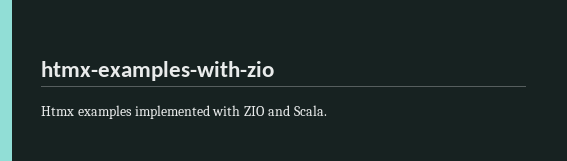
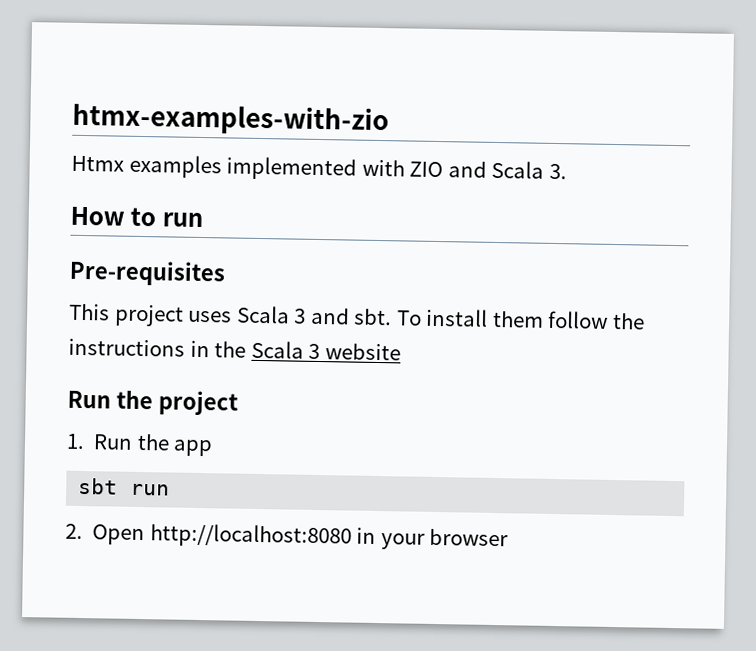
- Htmx examples implemented with ZIO and Scala.
+ Htmx examples implemented with ZIO and Scala 3.
+ How to run
+ Pre-requisites
+ This project uses Scala 3 and sbt. To install them follow the instructions in the Scala 3 website
+ Run the project
+ 1. Run the app
+ sbt run
+ 2. Open http://localhost:8080 in your browser

